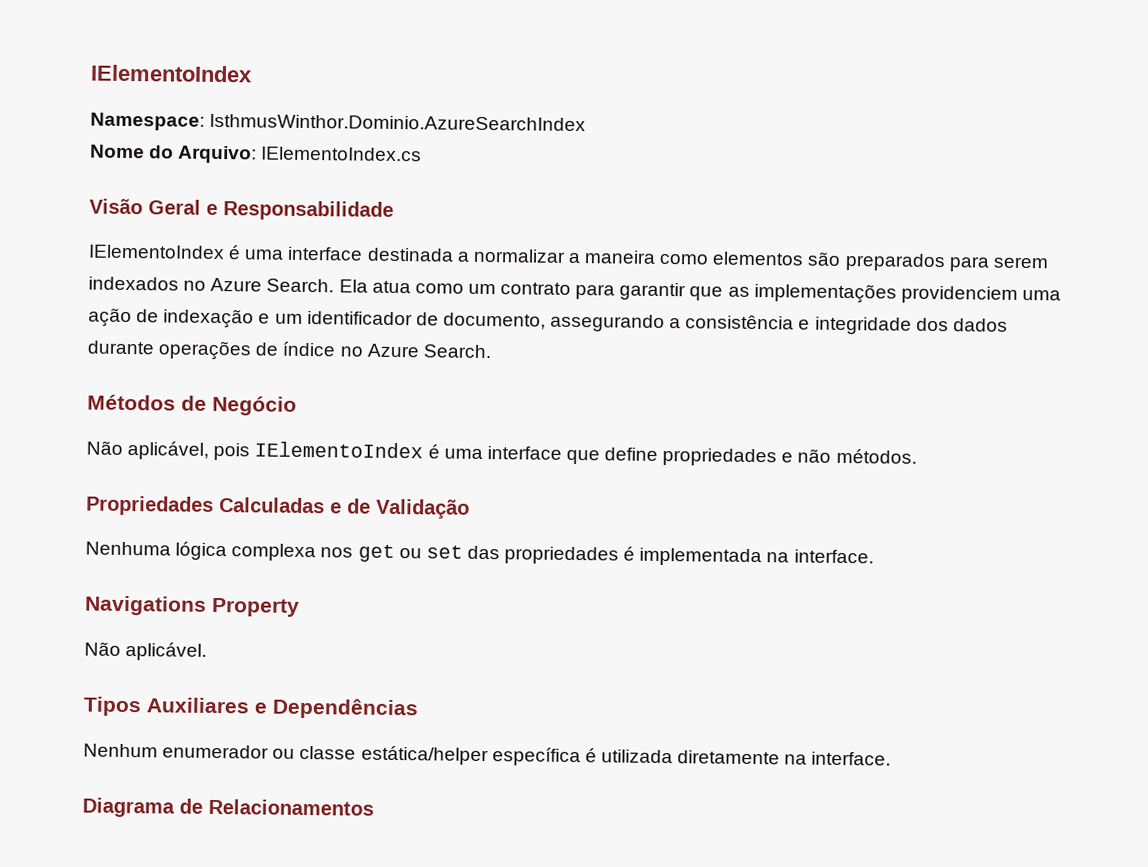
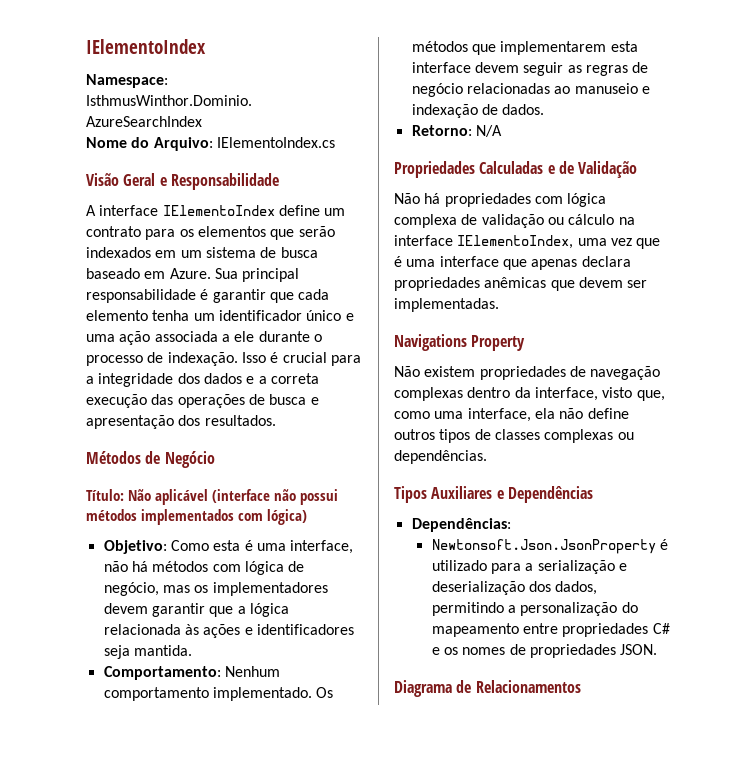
- IElementoIndex é uma interface destinada a normalizar a maneira como elementos são preparados para serem indexados no Azure Search. Ela atua como um contrato para garantir que as implementações providenciem uma ação de indexação e um identificador de documento, assegurando a consistência e integridade dos dados durante operações de índice no Azure Search.
+ A interface IElementoIndex define um contrato para os elementos que serão indexados em um sistema de busca baseado em Azure. Sua principal responsabilidade é garantir que cada elemento tenha um identificador único e uma ação associada a ele durante o processo de indexação. Isso é crucial para a integridade dos dados e a correta execução das operações de busca e apresentação dos resultados.
  Métodos de Negócio
- Não aplicável, pois IElementoIndex é uma interface que define propriedades e não métodos.
+ Título: Não aplicável (interface não possui métodos implementados com lógica)
+ Objetivo: Como esta é uma interface, não há métodos com lógica de negócio, mas os implementadores devem garantir que a lógica relacionada às ações e identificadores seja mantida.
+ Comportamento: Nenhum comportamento implementado. Os métodos que implementarem esta interface devem seguir as regras de negócio relacionadas ao manuseio e indexação de dados.
+ Retorno: N/A
- Nenhuma lógica complexa nos get ou set das propriedades é implementada na interface.
+ Não há propriedades com lógica complexa de validação ou cálculo na interface IElementoIndex, uma vez que é uma interface que apenas declara propriedades anêmicas que devem ser implementadas.
  Navigations Property
- Não aplicável.
+ Não existem propriedades de navegação complexas dentro da interface, visto que, como uma interface, ela não define outros tipos de classes complexas ou dependências.
  Tipos Auxiliares e Dependências
- Nenhum enumerador ou classe estática/helper específica é utilizada diretamente na interface.
+ Dependências:
+ Newtonsoft.Json.JsonProperty é utilizado para a serialização e deserialização dos dados, permitindo a personalização do mapeamento entre propriedades C# e os nomes de propriedades JSON.

